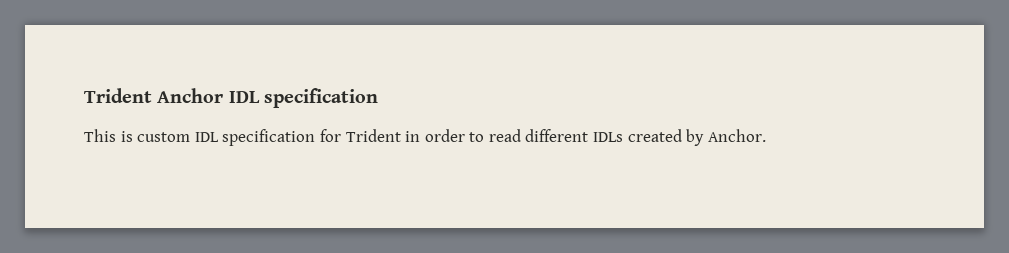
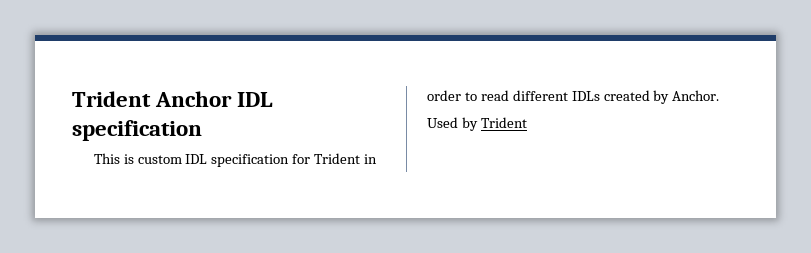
+ Used by Trident

